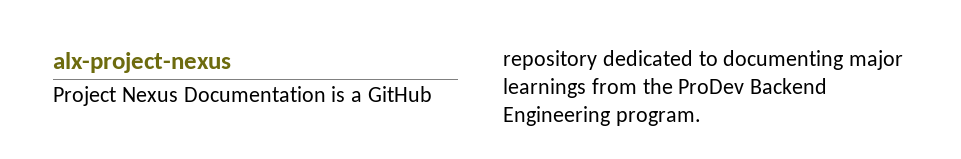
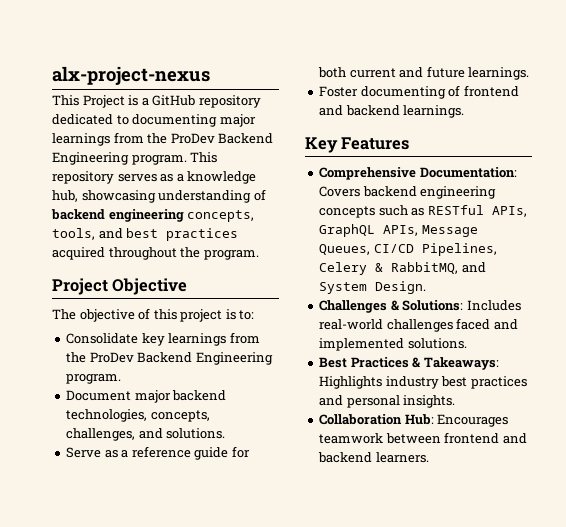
- Project Nexus Documentation is a GitHub repository dedicated to documenting major learnings from the ProDev Backend Engineering program.
+ This Project is a GitHub repository dedicated to documenting major learnings from the ProDev Backend Engineering program.
+ This repository serves as a knowledge hub, showcasing understanding of backend engineering concepts, tools, and best practices acquired throughout the program.
+ Project Objective
+ The objective of this project is to:
+ Consolidate key learnings from the ProDev Backend Engineering program.
+ Document major backend technologies, concepts, challenges, and solutions.
+ Serve as a reference guide for both current and future learnings.
+ Foster documenting of frontend and backend learnings.
+ Key Features
+ Comprehensive Documentation: Covers backend engineering concepts such as RESTful APIs, GraphQL APIs, Message Queues, CI/CD Pipelines, Celery & RabbitMQ, and System Design.
+ Challenges & Solutions: Includes real-world challenges faced and implemented solutions.
+ Best Practices & Takeaways: Highlights industry best practices and personal insights.
+ Collaboration Hub: Encourages teamwork between frontend and backend learners.

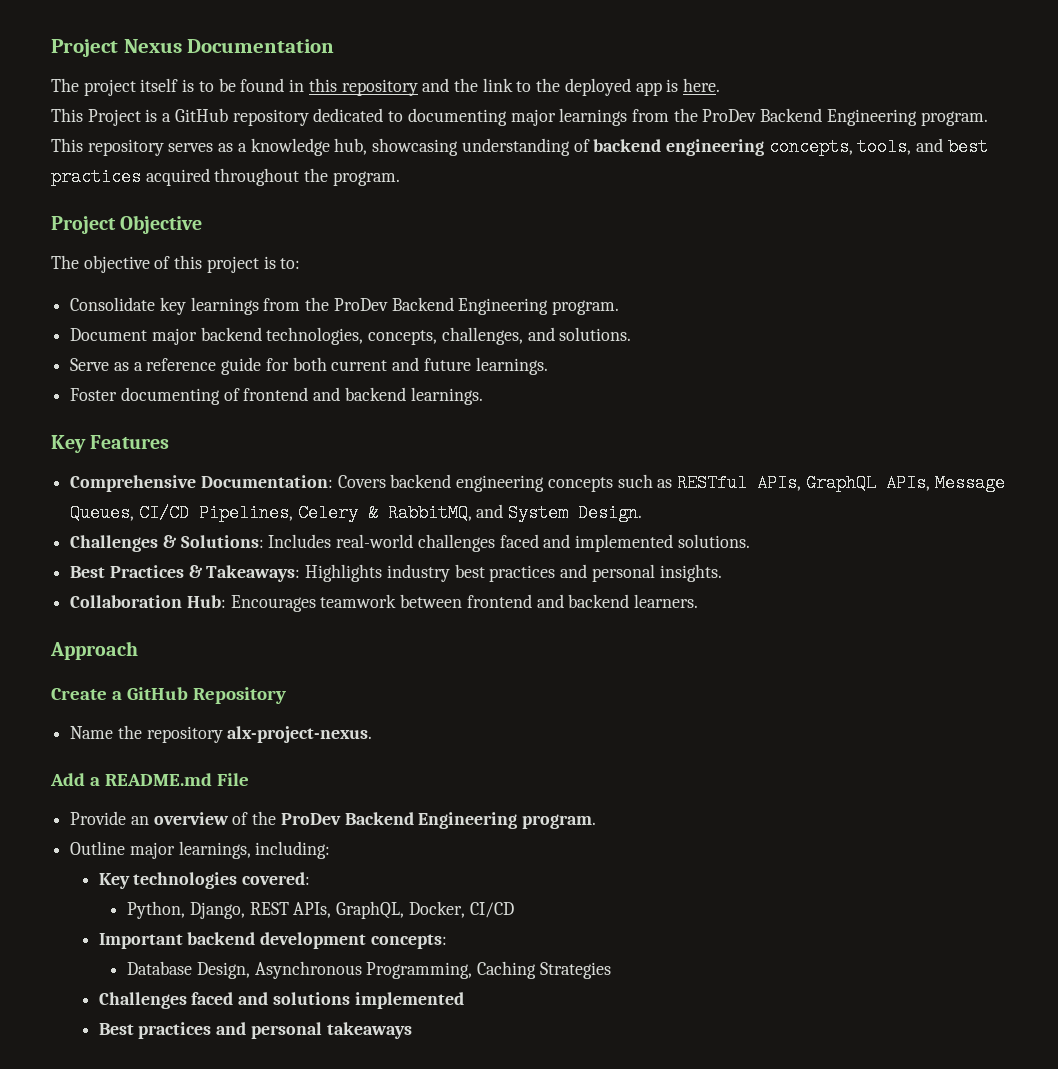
- alx-project-nexus
+ Project Nexus Documentation
+ The project itself is to be found in this repository and the link to the deployed app is here.
+ Approach
+ Create a GitHub Repository
+ Name the repository alx-project-nexus.
+ Add a README.md File
+ Provide an overview of the ProDev Backend Engineering program.
+ Outline major learnings, including:
+ Key technologies covered:
+ Python, Django, REST APIs, GraphQL, Docker, CI/CD
+ Important backend development concepts:
+ Database Design, Asynchronous Programming, Caching Strategies
+ Challenges faced and solutions implemented
+ Best practices and personal takeaways

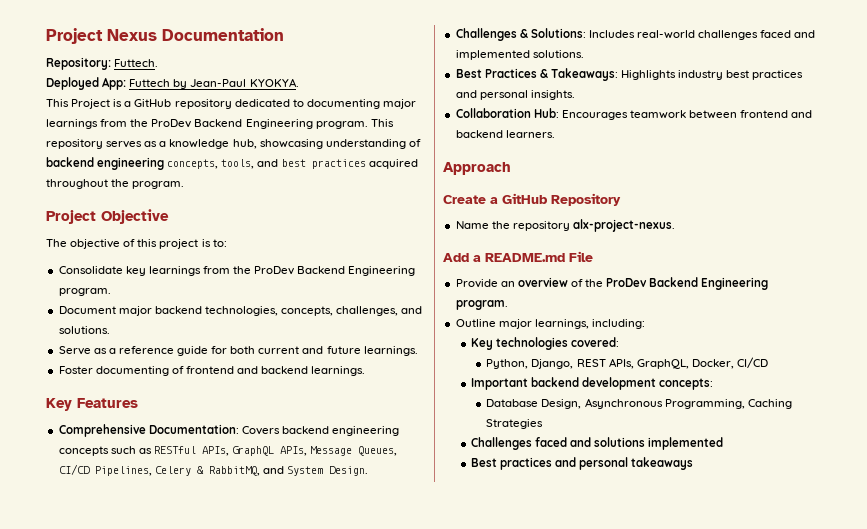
- The project itself is to be found in this repository and the link to the deployed app is here.
+ Repository: Futtech.
+ Deployed App: Futtech by Jean-Paul KYOKYA.

